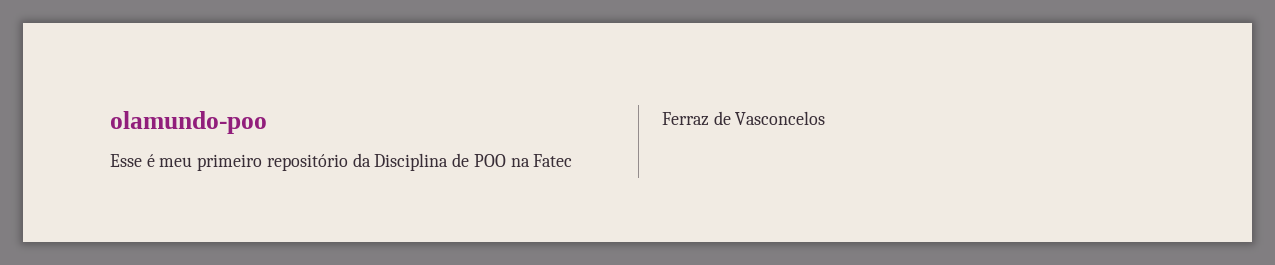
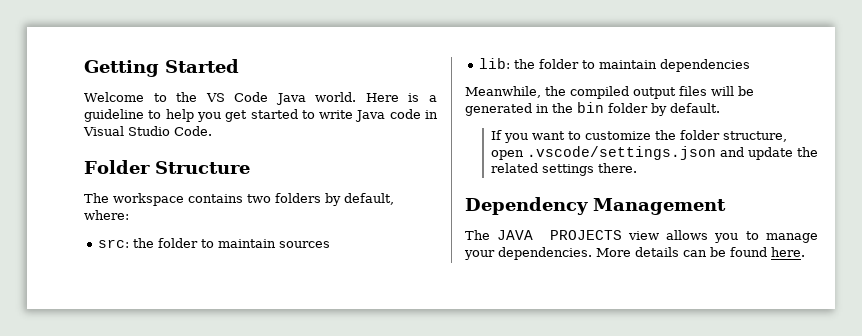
- olamundo-poo
- Esse é meu primeiro repositório da Disciplina de POO na Fatec Ferraz de Vasconcelos
+ Getting Started
+ Welcome to the VS Code Java world. Here is a guideline to help you get started to write Java code in Visual Studio Code.
+ Folder Structure
+ The workspace contains two folders by default, where:
+ src: the folder to maintain sources
+ lib: the folder to maintain dependencies
+ Meanwhile, the compiled output files will be generated in the bin folder by default.
+ If you want to customize the folder structure, open .vscode/settings.json and update the related settings there.
+ Dependency Management
+ The JAVA PROJECTS view allows you to manage your dependencies. More details can be found here.

